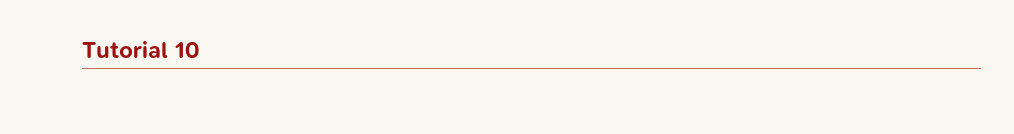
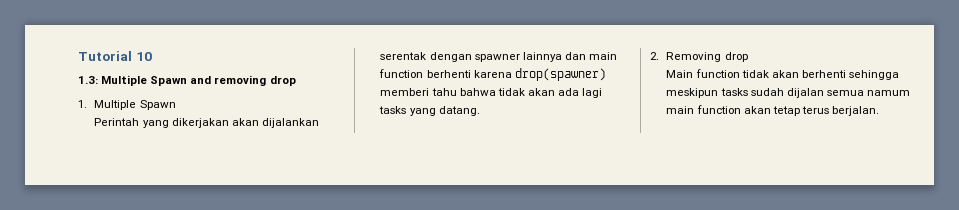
+ 1.3: Multiple Spawn and removing drop
+ 1. Multiple Spawn
+ Perintah yang dikerjakan akan dijalankan serentak dengan spawner lainnya dan main function berhenti karena drop(spawner) memberi tahu bahwa tidak akan ada lagi tasks yang datang.
+ 2. Removing drop
+ Main function tidak akan berhenti sehingga meskipun tasks sudah dijalan semua namum main function akan tetap terus berjalan.

